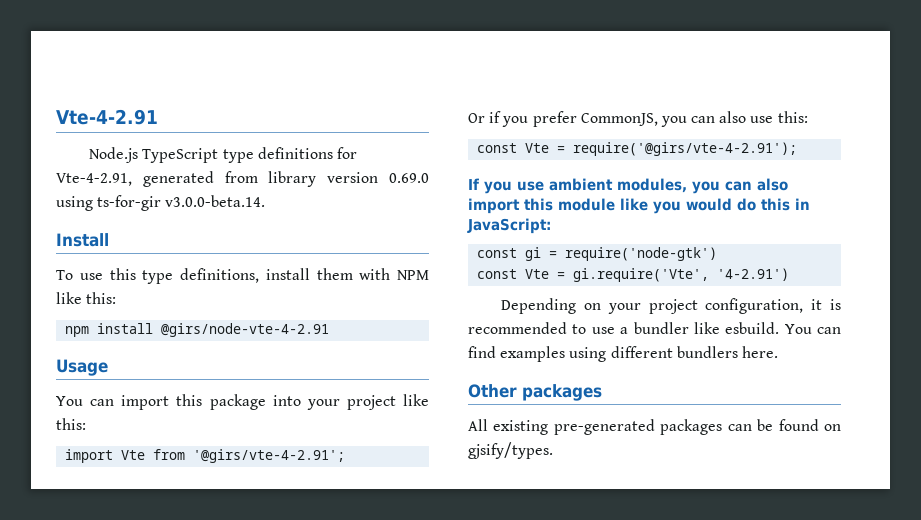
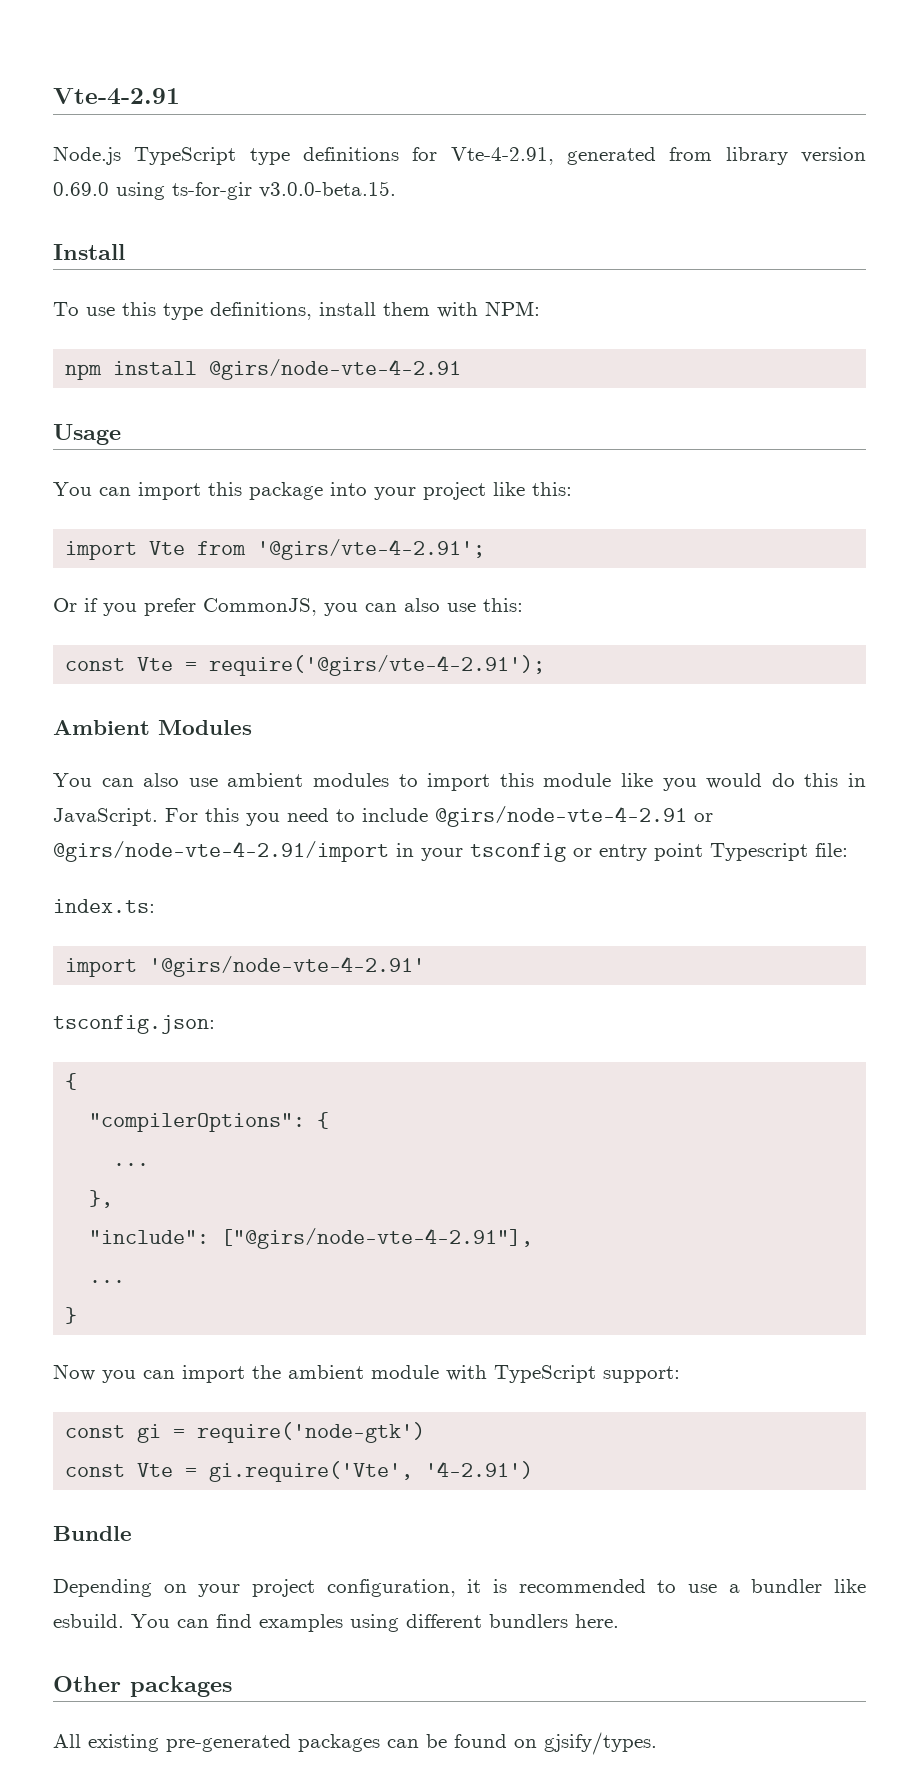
- Node.js TypeScript type definitions for Vte-4-2.91, generated from library version 0.69.0 using ts-for-gir v3.0.0-beta.14.
+ Node.js TypeScript type definitions for Vte-4-2.91, generated from library version 0.69.0 using ts-for-gir v3.0.0-beta.15.
- To use this type definitions, install them with NPM like this:
+ To use this type definitions, install them with NPM:
- If you use ambient modules, you can also import this module like you would do this in JavaScript:
+ Ambient Modules
+ You can also use ambient modules to import this module like you would do this in JavaScript. For this you need to include @girs/node-vte-4-2.91 or @girs/node-vte-4-2.91/import in your tsconfig or entry point Typescript file:
+ index.ts:
+ import '@girs/node-vte-4-2.91'
+ tsconfig.json:
+ {
+ "compilerOptions": {
+ ...
+ },
+ "include": ["@girs/node-vte-4-2.91"],
+ ...
+ }
+ Now you can import the ambient module with TypeScript support:
+ Bundle

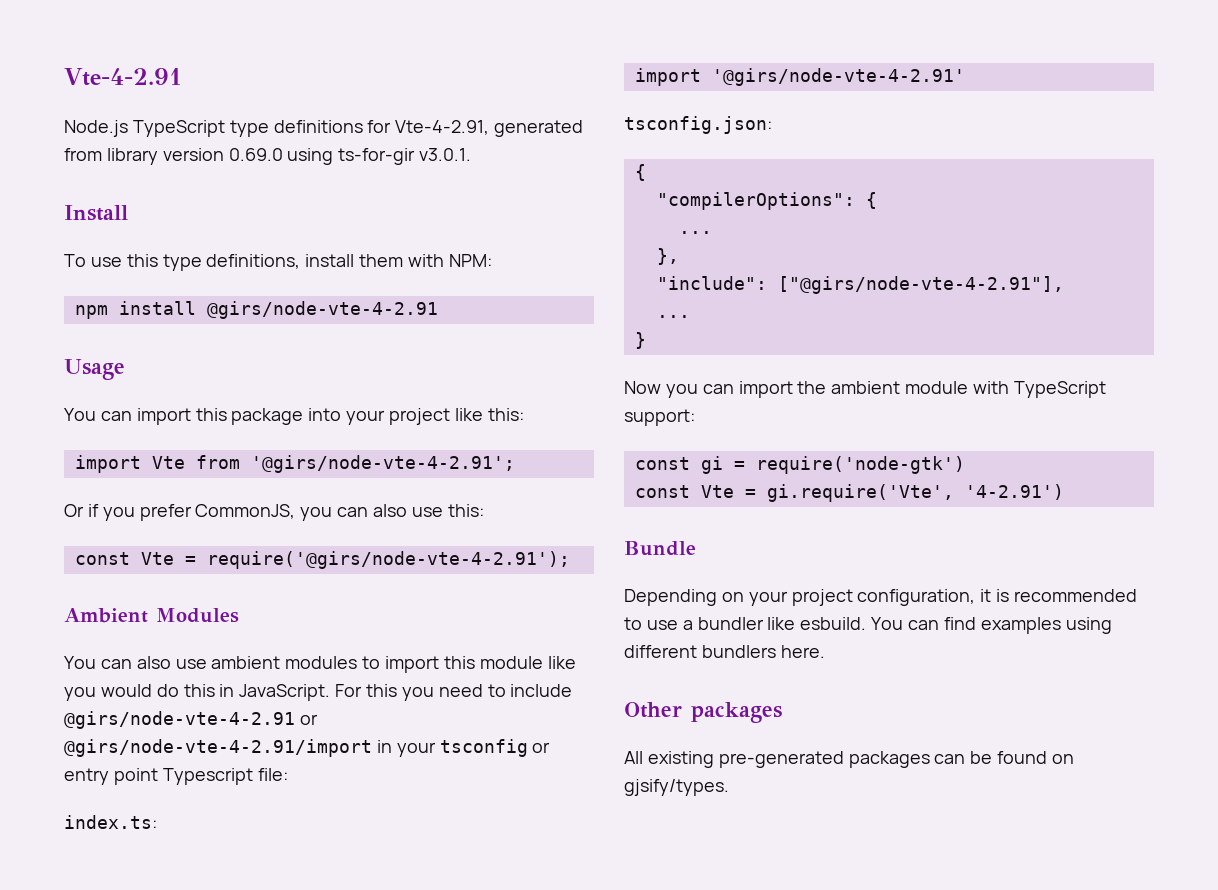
- Node.js TypeScript type definitions for Vte-4-2.91, generated from library version 0.69.0 using ts-for-gir v3.0.0-beta.15.
+ Node.js TypeScript type definitions for Vte-4-2.91, generated from library version 0.69.0 using ts-for-gir v3.0.1.
- import Vte from '@girs/vte-4-2.91';
+ import Vte from '@girs/node-vte-4-2.91';
- const Vte = require('@girs/vte-4-2.91');
+ const Vte = require('@girs/node-vte-4-2.91');

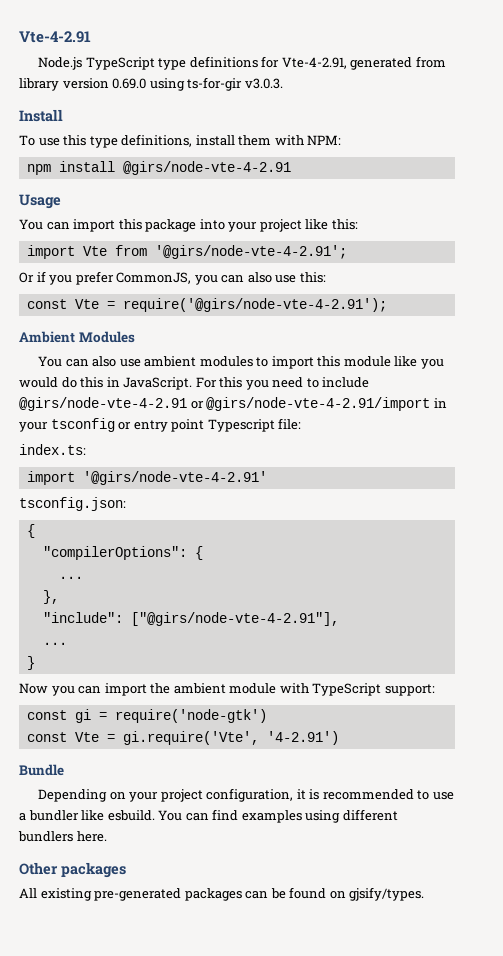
- Node.js TypeScript type definitions for Vte-4-2.91, generated from library version 0.69.0 using ts-for-gir v3.0.1.
+ Node.js TypeScript type definitions for Vte-4-2.91, generated from library version 0.69.0 using ts-for-gir v3.0.3.

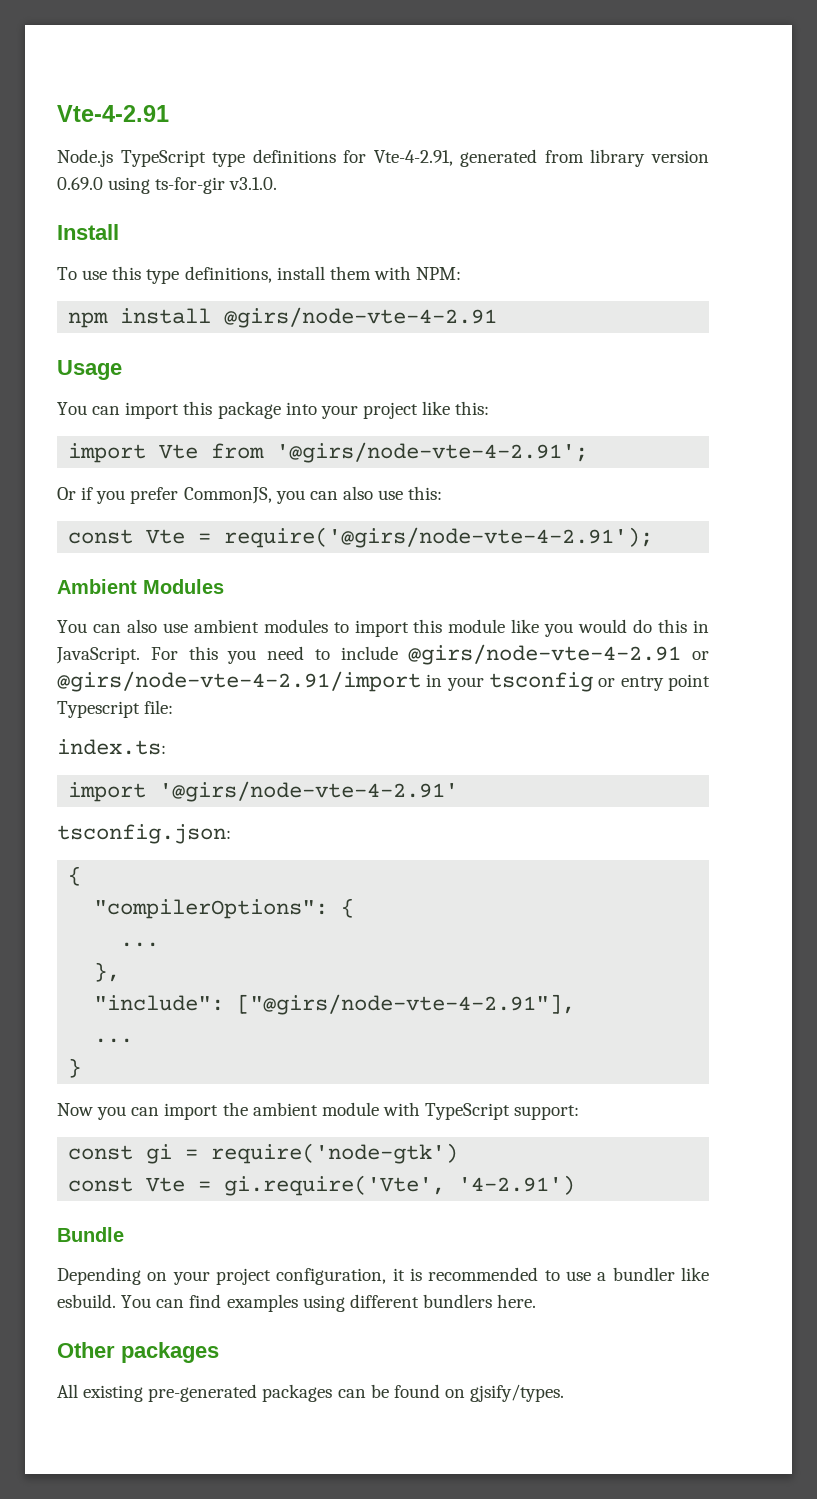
- Node.js TypeScript type definitions for Vte-4-2.91, generated from library version 0.69.0 using ts-for-gir v3.0.3.
+ Node.js TypeScript type definitions for Vte-4-2.91, generated from library version 0.69.0 using ts-for-gir v3.1.0.

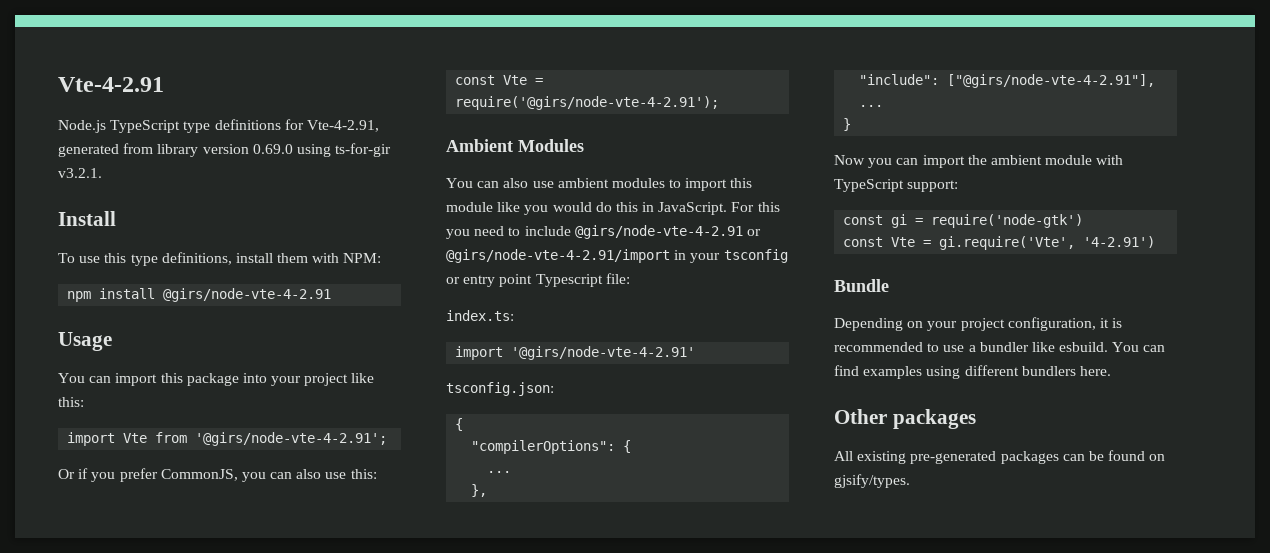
- Node.js TypeScript type definitions for Vte-4-2.91, generated from library version 0.69.0 using ts-for-gir v3.1.0.
+ Node.js TypeScript type definitions for Vte-4-2.91, generated from library version 0.69.0 using ts-for-gir v3.2.1.

